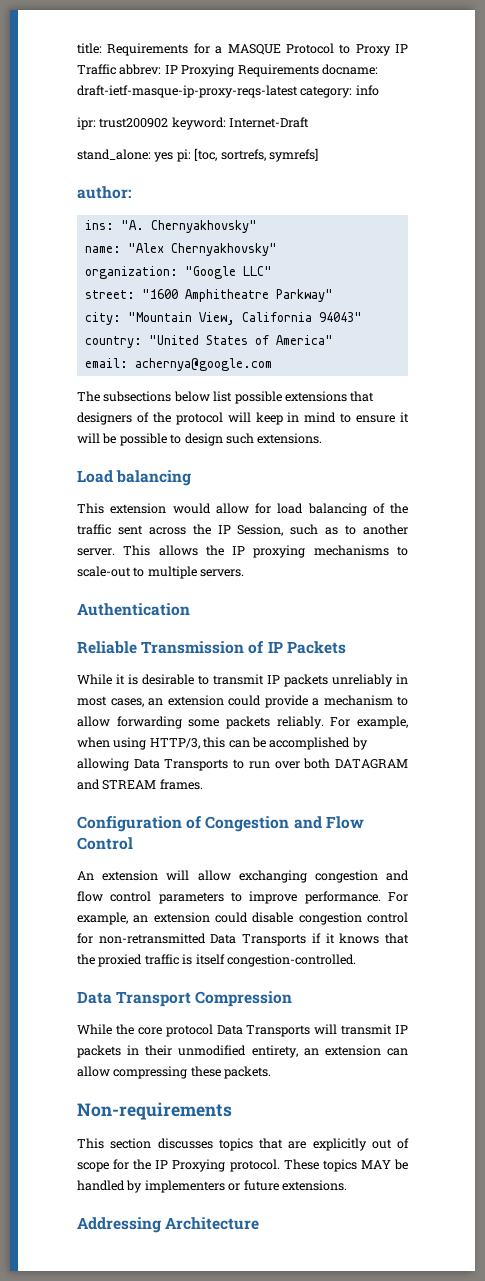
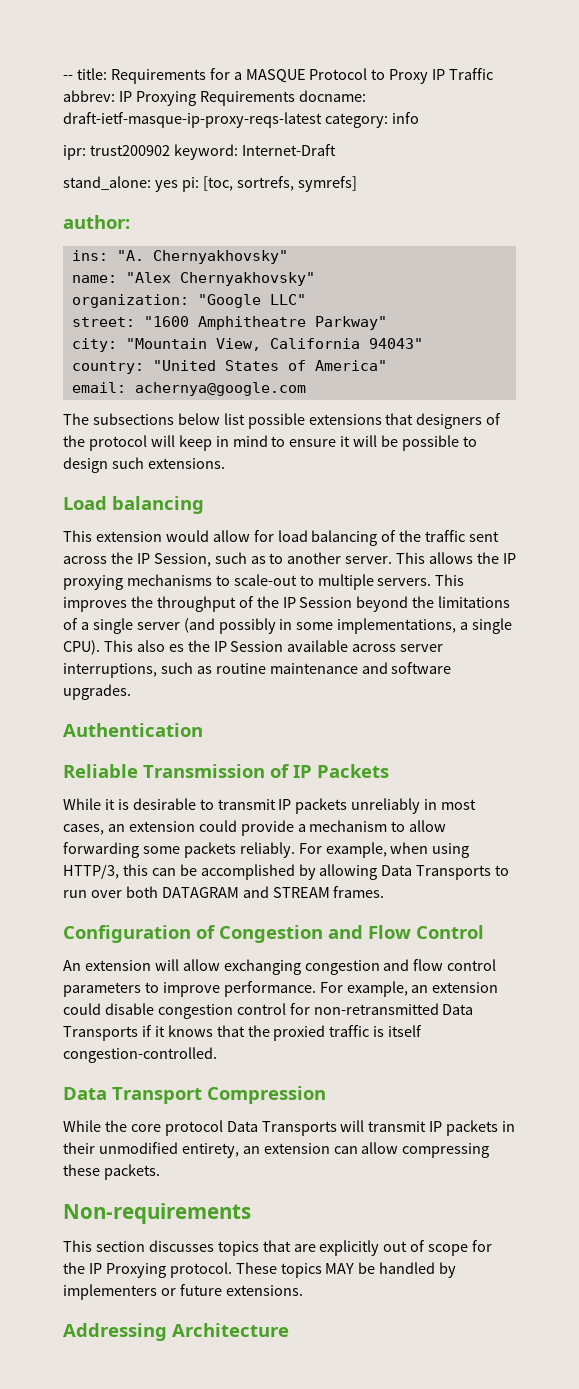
- title: Requirements for a MASQUE Protocol to Proxy IP Traffic abbrev: IP Proxying Requirements docname: draft-ietf-masque-ip-proxy-reqs-latest category: info
+ -- title: Requirements for a MASQUE Protocol to Proxy IP Traffic abbrev: IP Proxying Requirements docname: draft-ietf-masque-ip-proxy-reqs-latest category: info
+ This improves the throughput of the IP Session beyond the limitations of a single server (and possibly in some implementations, a single CPU). This also es the IP Session available across server interruptions, such as routine maintenance and software upgrades.

